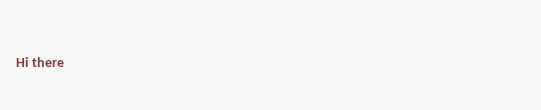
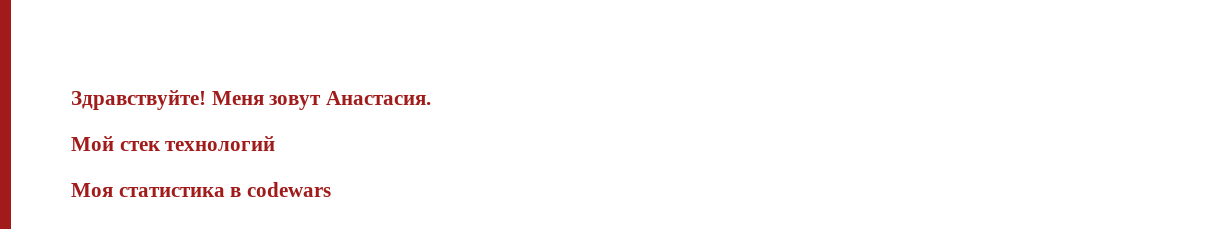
- Hi there
+ Здравствуйте! Меня зовут Анастасия.
+ Мой стек технологий
+ Моя статистика в codewars

